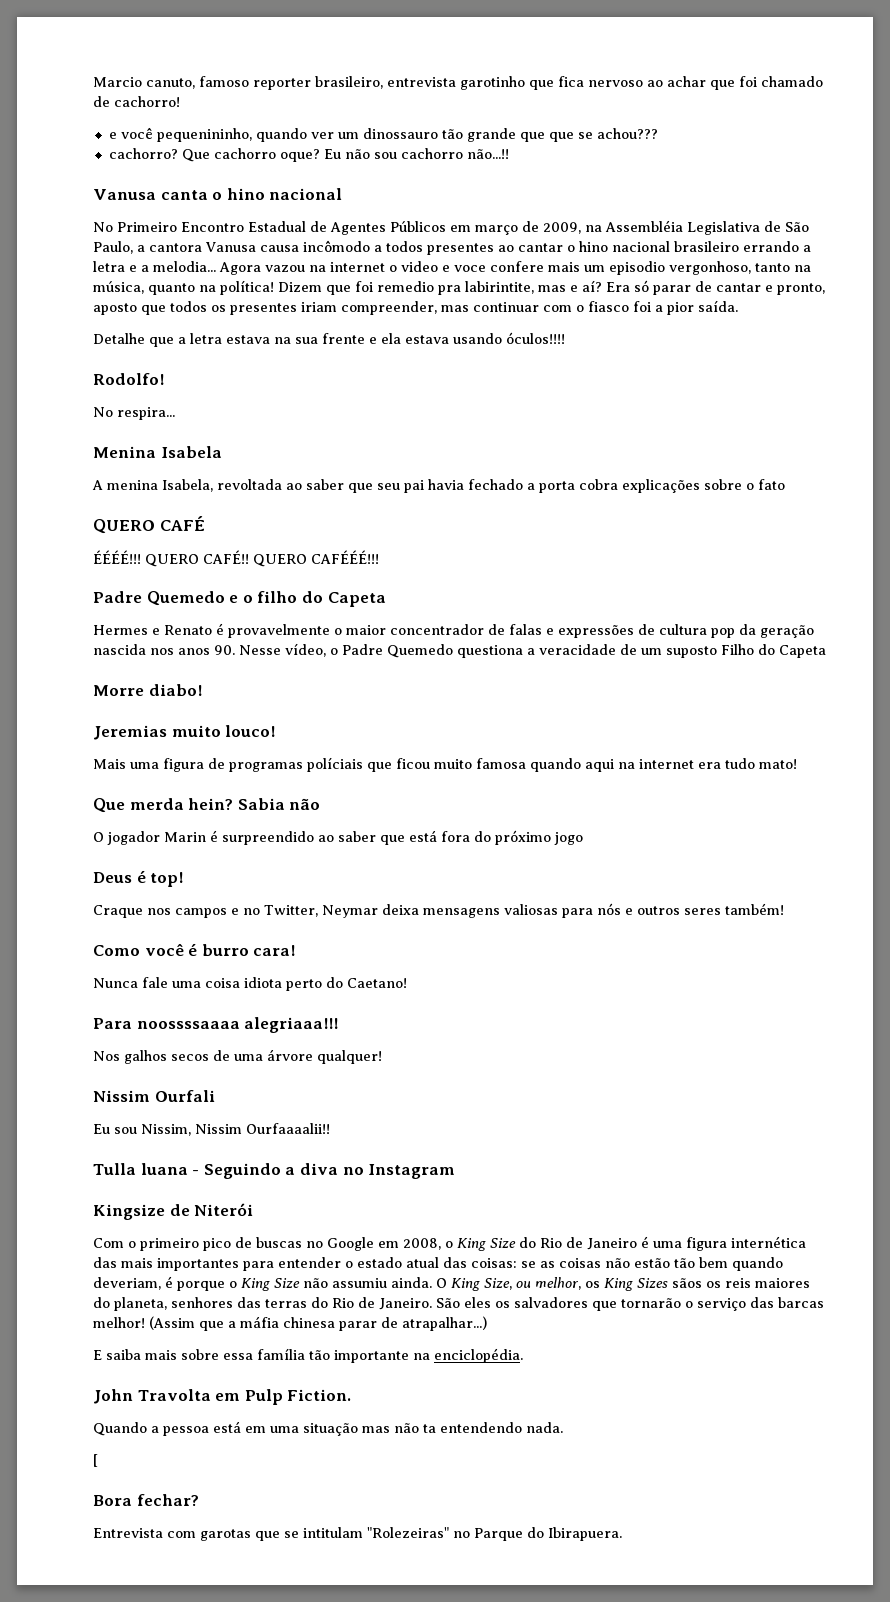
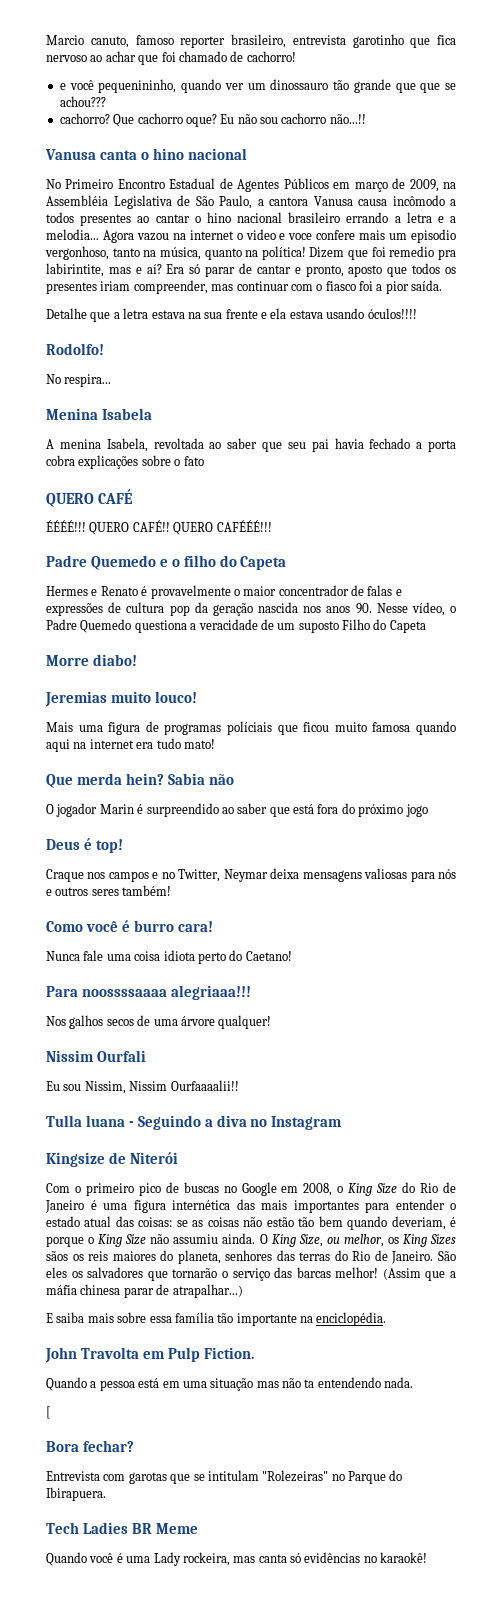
+ Tech Ladies BR Meme
+ Quando você é uma Lady rockeira, mas canta só evidências no karaokê!

